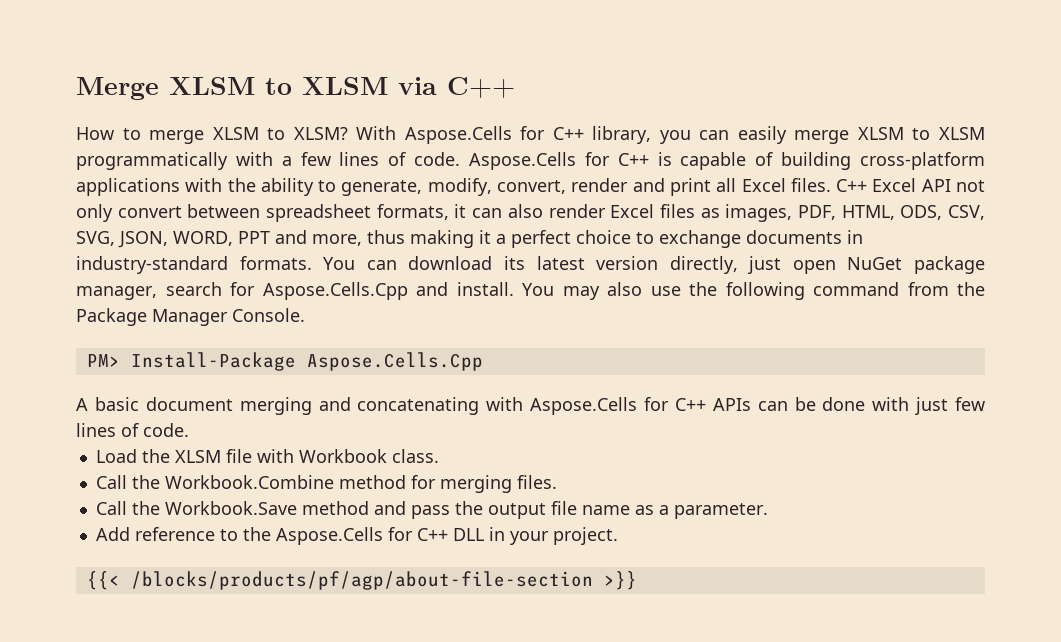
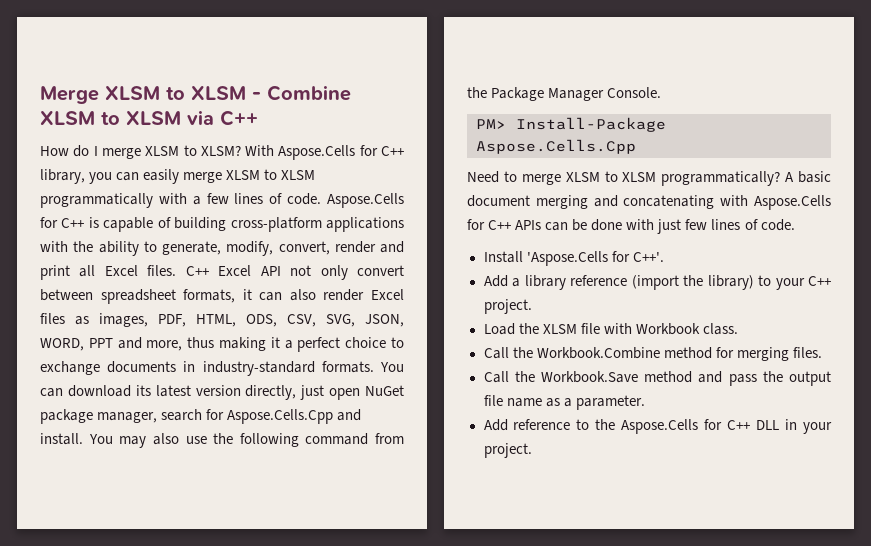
- Merge XLSM to XLSM via C++
+ Merge XLSM to XLSM - Combine XLSM to XLSM via C++
- How to merge XLSM to XLSM?
+ How do I merge XLSM to XLSM?
+ Need to merge XLSM to XLSM programmatically?
+ Install 'Aspose.Cells for C++'.
+ Add a library reference (import the library) to your C++ project.
- {{< /blocks/products/pf/agp/about-file-section >}}

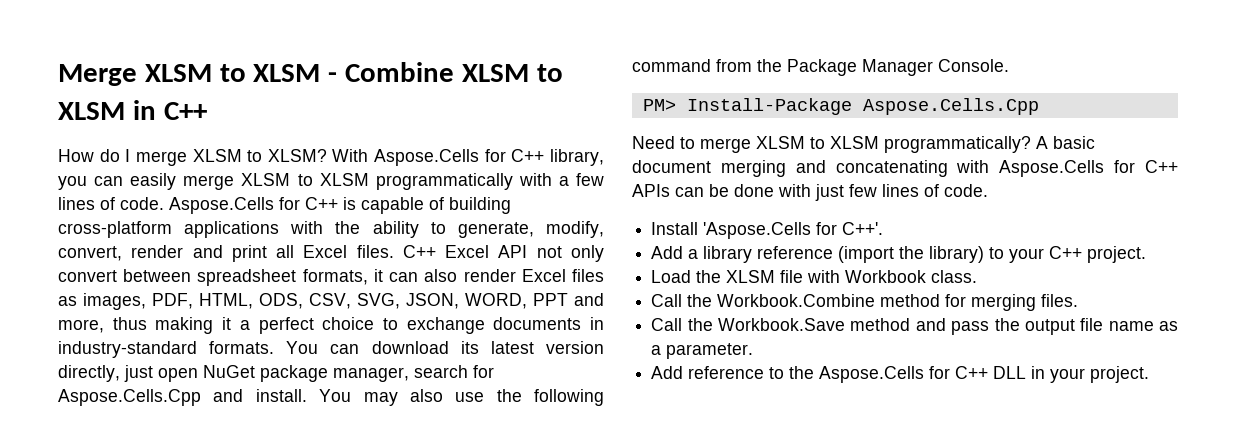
- Merge XLSM to XLSM - Combine XLSM to XLSM via C++
+ Merge XLSM to XLSM - Combine XLSM to XLSM in C++

